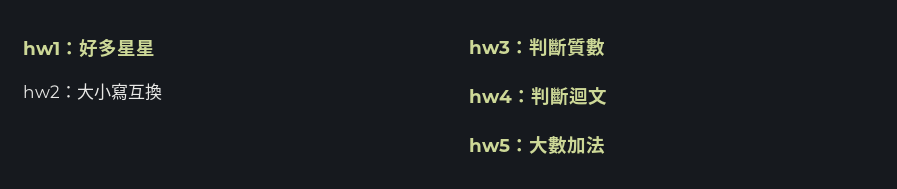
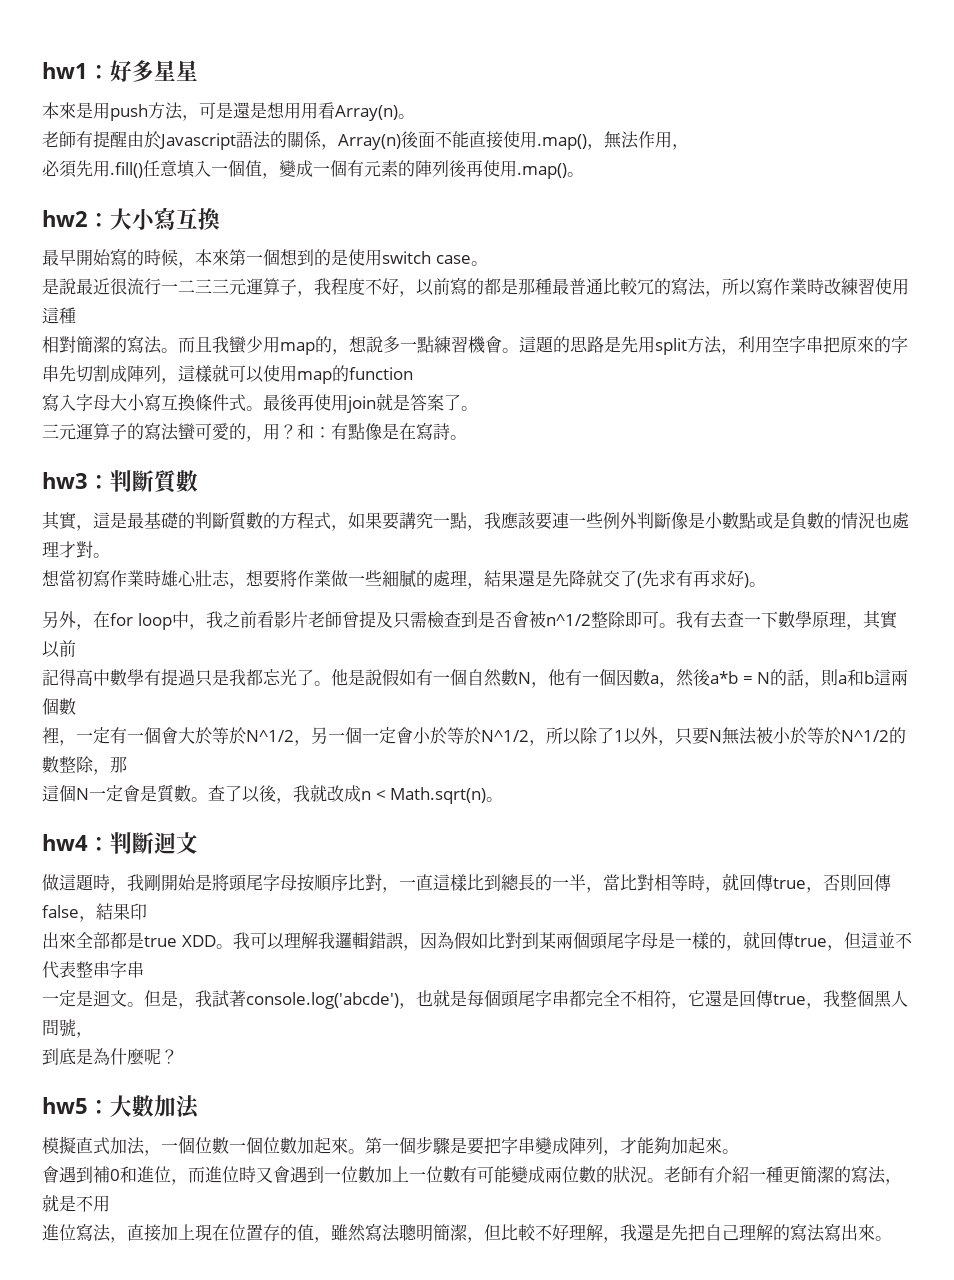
+ 本來是用push方法，可是還是想用用看Array(n)。
+ 老師有提醒由於Javascript語法的關係，Array(n)後面不能直接使用.map()，無法作用，
+ 必須先用.fill()任意填入一個值，變成一個有元素的陣列後再使用.map()。
  hw2：大小寫互換
+ 最早開始寫的時候，本來第一個想到的是使用switch case。
+ 是說最近很流行一二三三元運算子，我程度不好，以前寫的都是那種最普通比較冗的寫法，所以寫作業時改練習使用這種
+ 相對簡潔的寫法。而且我蠻少用map的，想說多一點練習機會。這題的思路是先用split方法，利用空字串把原來的字串先切割成陣列，這樣就可以使用map的function
+ 寫入字母大小寫互換條件式。最後再使用join就是答案了。
+ 三元運算子的寫法蠻可愛的，用？和：有點像是在寫詩。
  hw3：判斷質數
+ 其實，這是最基礎的判斷質數的方程式，如果要講究一點，我應該要連一些例外判斷像是小數點或是負數的情況也處理才對。
+ 想當初寫作業時雄心壯志，想要將作業做一些細膩的處理，結果還是先降就交了(先求有再求好)。
+ 另外，在for loop中，我之前看影片老師曾提及只需檢查到是否會被n^1/2整除即可。我有去查一下數學原理，其實以前
+ 記得高中數學有提過只是我都忘光了。他是說假如有一個自然數N，他有一個因數a，然後a*b = N的話，則a和b這兩個數
+ 裡，一定有一個會大於等於N^1/2，另一個一定會小於等於N^1/2，所以除了1以外，只要N無法被小於等於N^1/2的數整除，那
+ 這個N一定會是質數。查了以後，我就改成n < Math.sqrt(n)。
  hw4：判斷迴文
+ 做這題時，我剛開始是將頭尾字母按順序比對，一直這樣比到總長的一半，當比對相等時，就回傳true，否則回傳false，結果印
+ 出來全部都是true XDD。我可以理解我邏輯錯誤，因為假如比對到某兩個頭尾字母是一樣的，就回傳true，但這並不代表整串字串
+ 一定是迴文。但是，我試著console.log('abcde')，也就是每個頭尾字串都完全不相符，它還是回傳true，我整個黑人問號，
+ 到底是為什麼呢？
  hw5：大數加法
+ 模擬直式加法，一個位數一個位數加起來。第一個步驟是要把字串變成陣列，才能夠加起來。
+ 會遇到補0和進位，而進位時又會遇到一位數加上一位數有可能變成兩位數的狀況。老師有介紹一種更簡潔的寫法，就是不用
+ 進位寫法，直接加上現在位置存的值，雖然寫法聰明簡潔，但比較不好理解，我還是先把自己理解的寫法寫出來。

